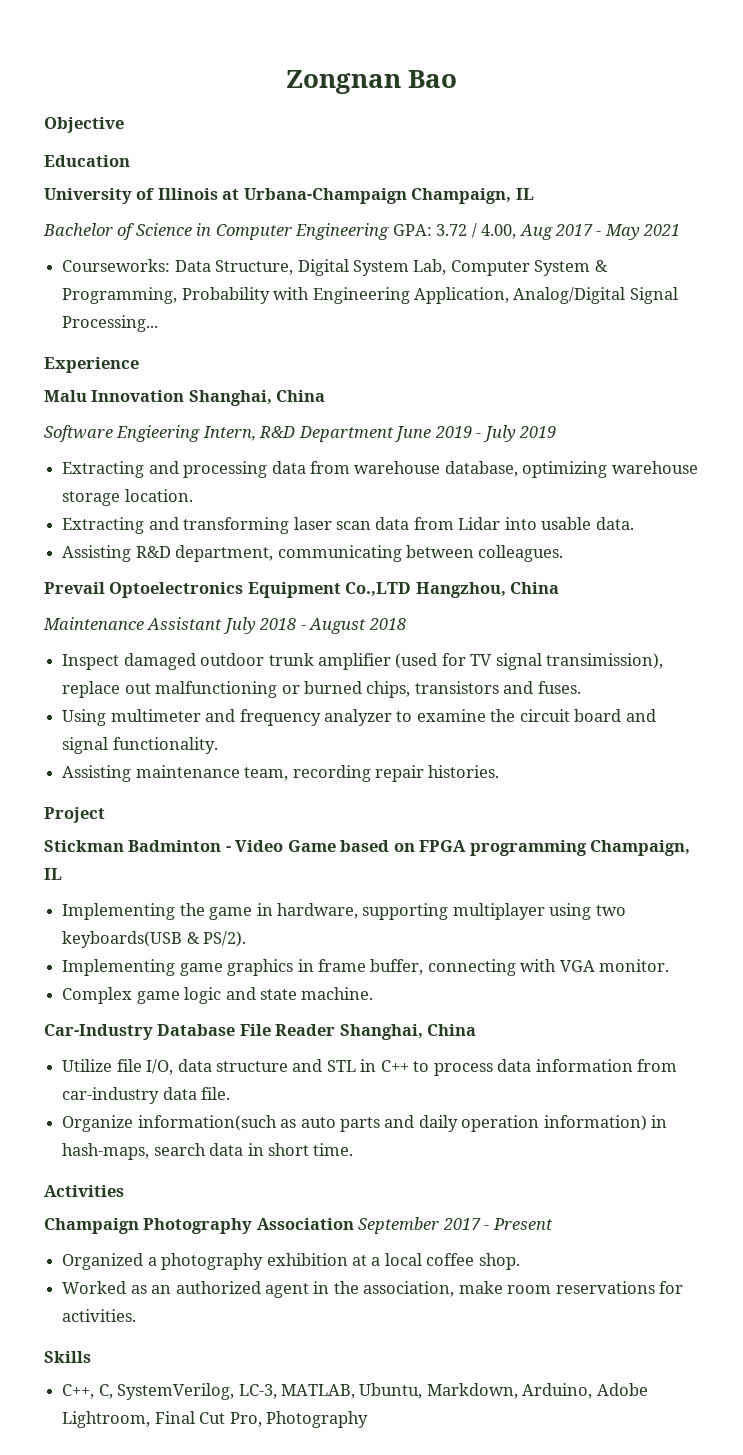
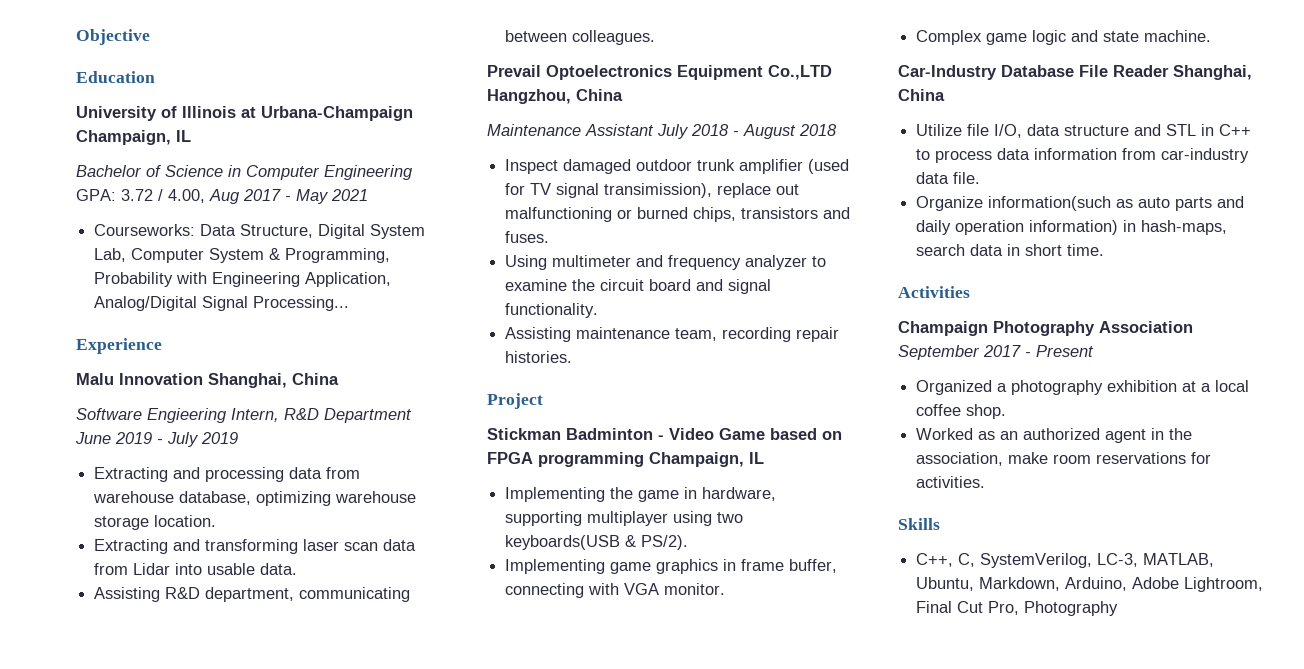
- Zongnan Bao

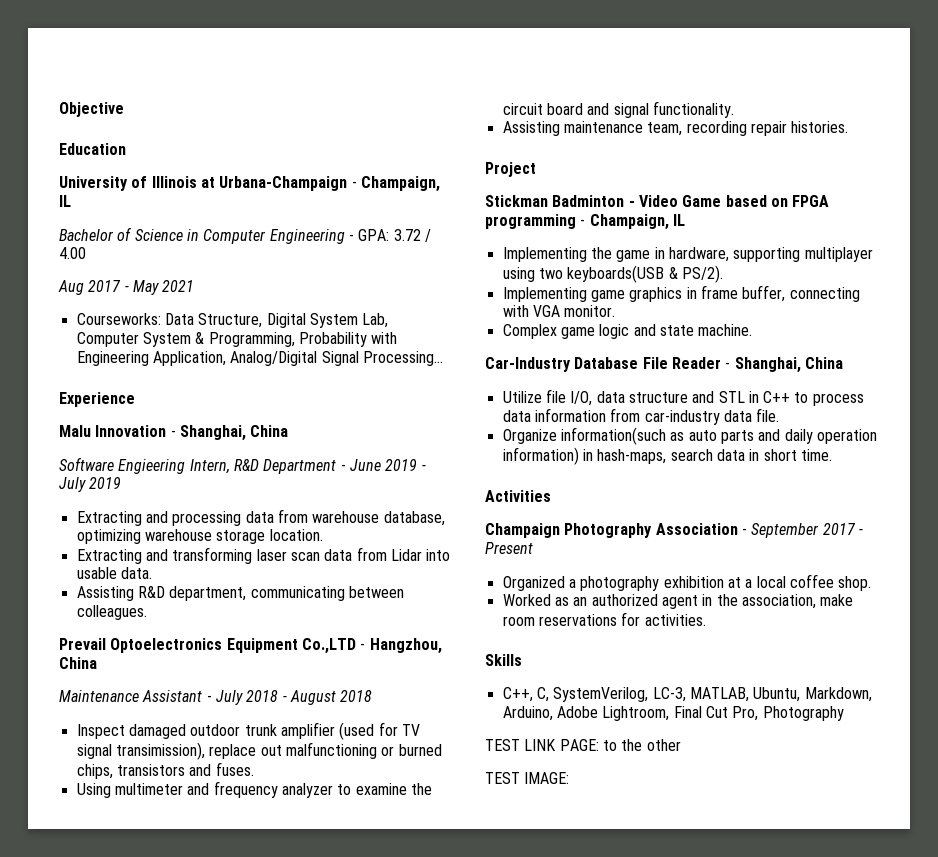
- University of Illinois at Urbana-Champaign Champaign, IL
+ University of Illinois at Urbana-Champaign - Champaign, IL
- Bachelor of Science in Computer Engineering GPA: 3.72 / 4.00, Aug 2017 - May 2021
+ Bachelor of Science in Computer Engineering - GPA: 3.72 / 4.00
+ Aug 2017 - May 2021
- Malu Innovation Shanghai, China
+ Malu Innovation - Shanghai, China
- Software Engieering Intern, R&D Department June 2019 - July 2019
+ Software Engieering Intern, R&D Department - June 2019 - July 2019
- Prevail Optoelectronics Equipment Co.,LTD Hangzhou, China
+ Prevail Optoelectronics Equipment Co.,LTD - Hangzhou, China
- Maintenance Assistant July 2018 - August 2018
+ Maintenance Assistant - July 2018 - August 2018
- Stickman Badminton - Video Game based on FPGA programming Champaign, IL
+ Stickman Badminton - Video Game based on FPGA programming - Champaign, IL
- Car-Industry Database File Reader Shanghai, China
+ Car-Industry Database File Reader - Shanghai, China
- Champaign Photography Association September 2017 - Present
+ Champaign Photography Association - September 2017 - Present
+ TEST LINK PAGE: to the other
+ TEST IMAGE:

